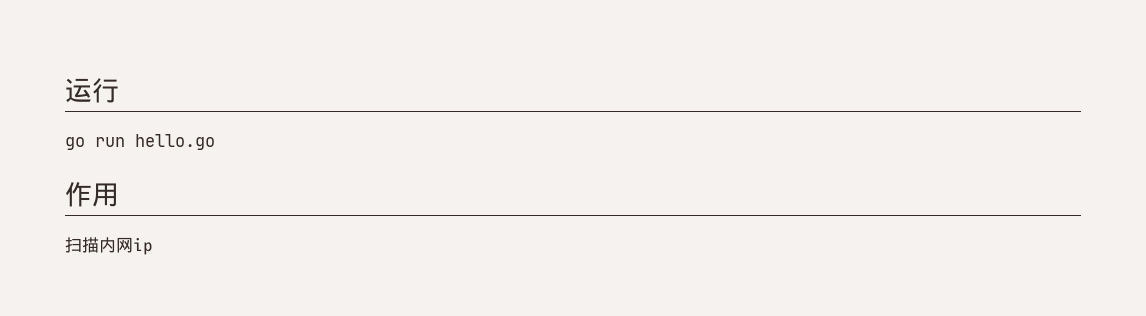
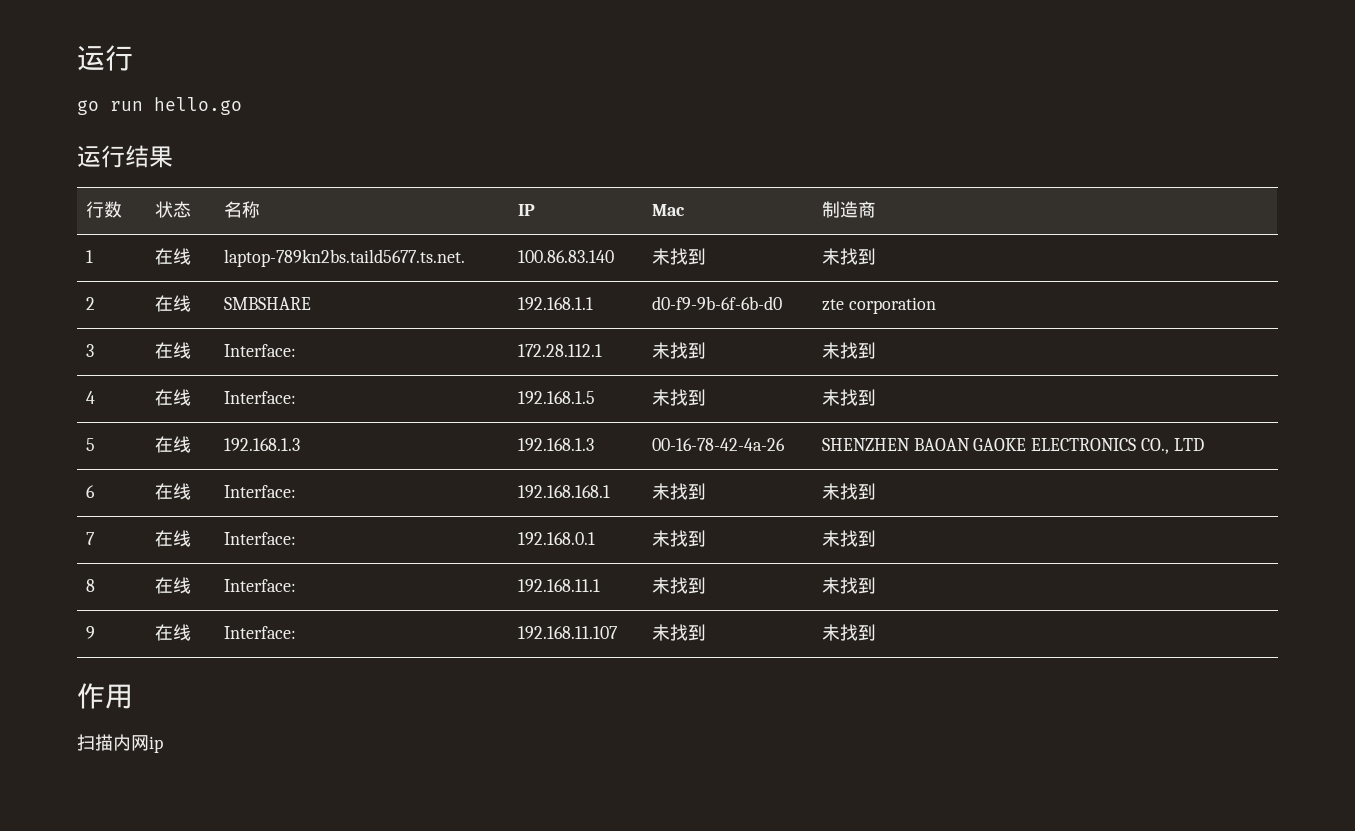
+ 运行结果
+ 行数 | 状态 | 名称 | IP | Mac | 制造商
+ 1 | 在线 | laptop-789kn2bs.taild5677.ts.net. | 100.86.83.140 | 未找到 | 未找到
+ 2 | 在线 | SMBSHARE | 192.168.1.1 | d0-f9-9b-6f-6b-d0 | zte corporation
+ 3 | 在线 | Interface: | 172.28.112.1 | 未找到 | 未找到
+ 4 | 在线 | Interface: | 192.168.1.5 | 未找到 | 未找到
+ 5 | 在线 | 192.168.1.3 | 192.168.1.3 | 00-16-78-42-4a-26 | SHENZHEN BAOAN GAOKE ELECTRONICS CO., LTD
+ 6 | 在线 | Interface: | 192.168.168.1 | 未找到 | 未找到
+ 7 | 在线 | Interface: | 192.168.0.1 | 未找到 | 未找到
+ 8 | 在线 | Interface: | 192.168.11.1 | 未找到 | 未找到
+ 9 | 在线 | Interface: | 192.168.11.107 | 未找到 | 未找到

